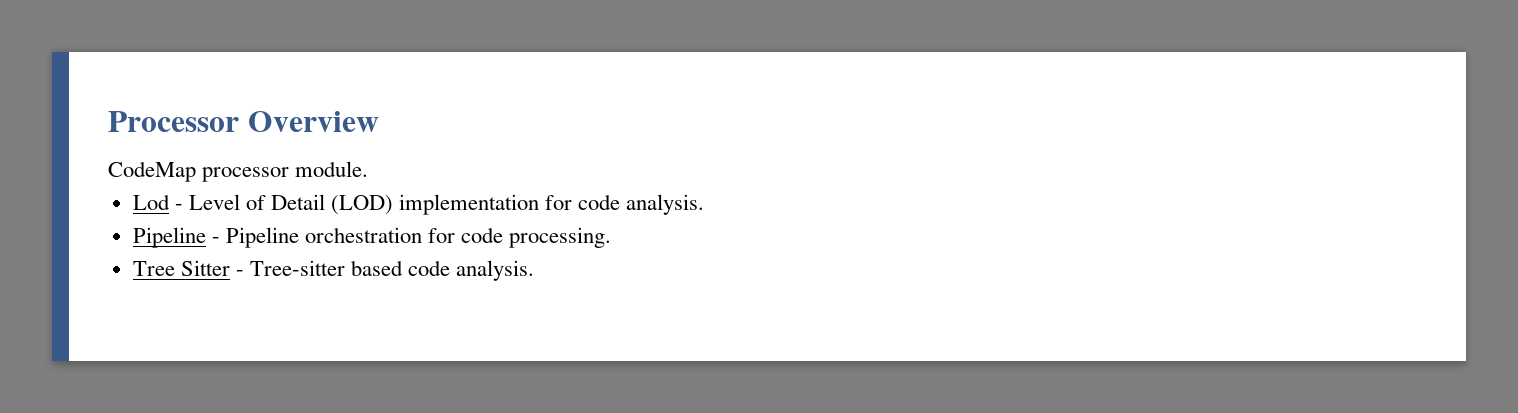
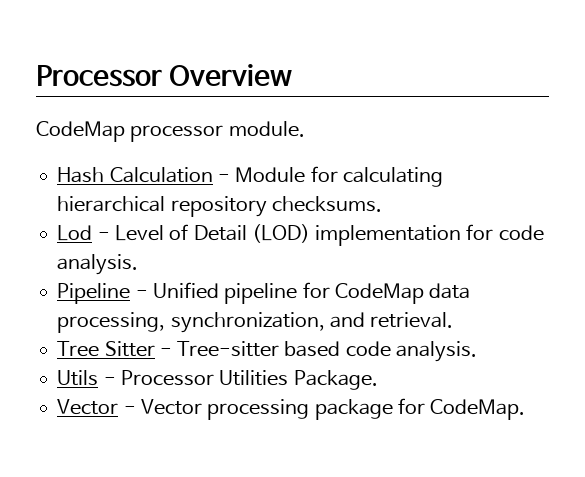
+ Hash Calculation - Module for calculating hierarchical repository checksums.
- Pipeline - Pipeline orchestration for code processing.
+ Pipeline - Unified pipeline for CodeMap data processing, synchronization, and retrieval.
+ Utils - Processor Utilities Package.
+ Vector - Vector processing package for CodeMap.

